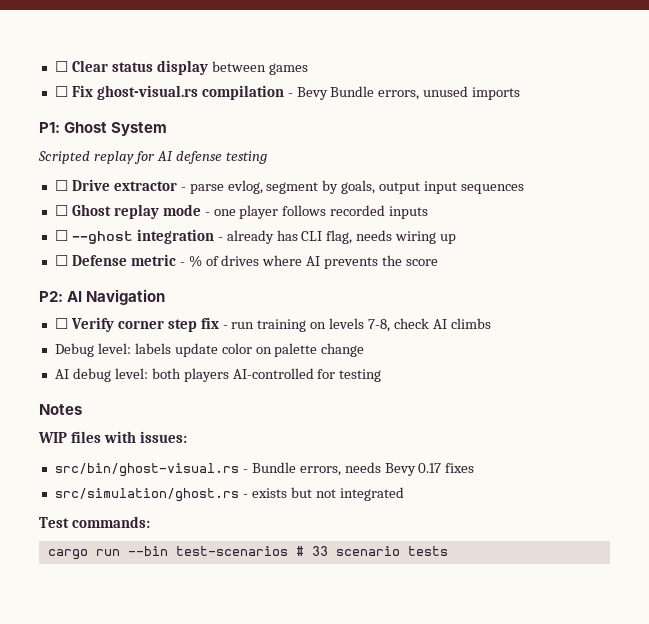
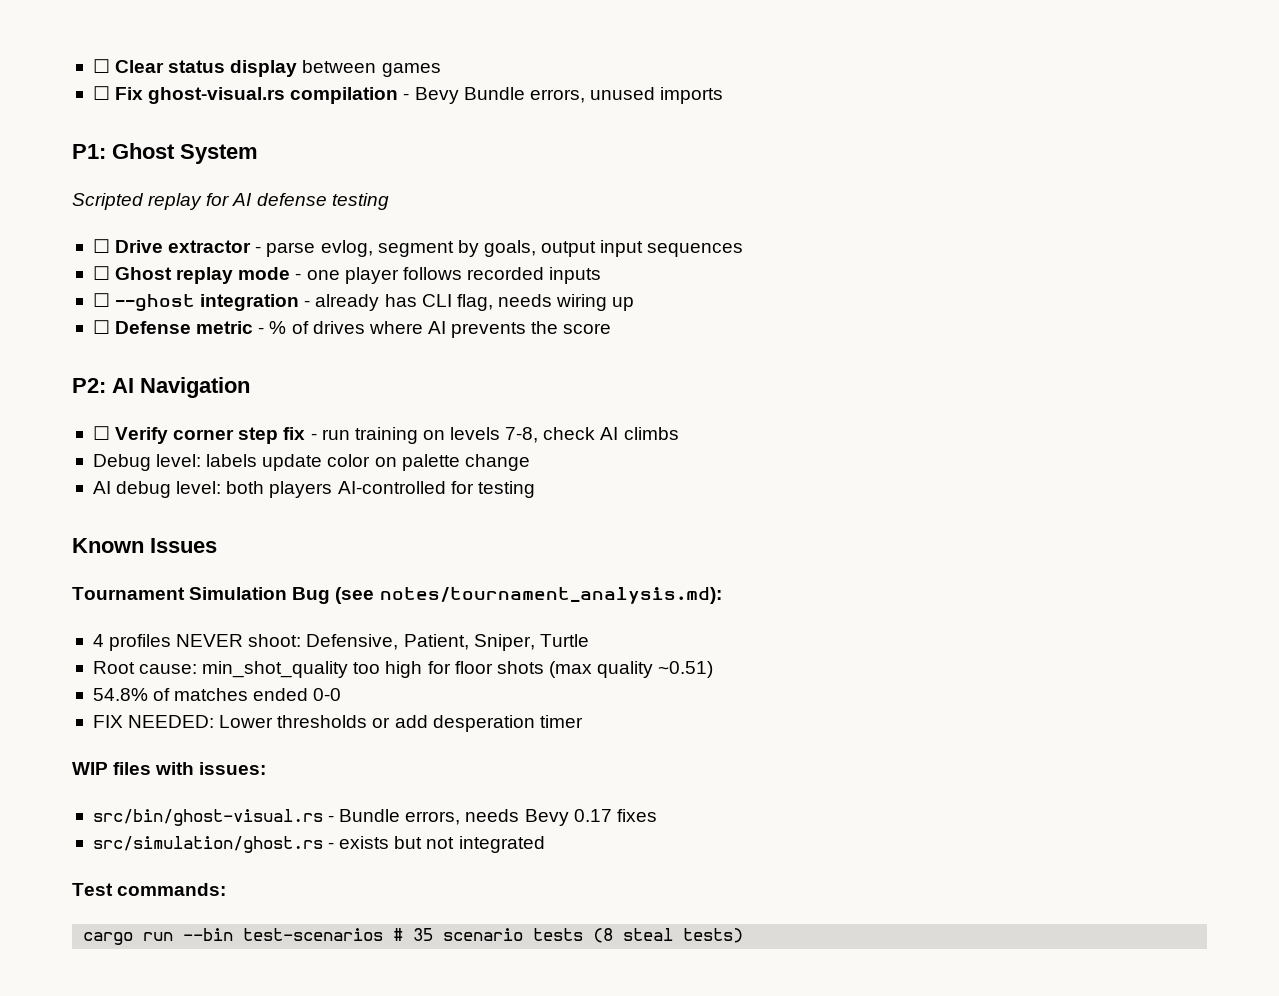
- Notes
+ Known Issues
+ Tournament Simulation Bug (see notes/tournament_analysis.md):
+ 4 profiles NEVER shoot: Defensive, Patient, Sniper, Turtle
+ Root cause: min_shot_quality too high for floor shots (max quality ~0.51)
+ 54.8% of matches ended 0-0
+ FIX NEEDED: Lower thresholds or add desperation timer
- cargo run --bin test-scenarios # 33 scenario tests
+ cargo run --bin test-scenarios # 35 scenario tests (8 steal tests)

